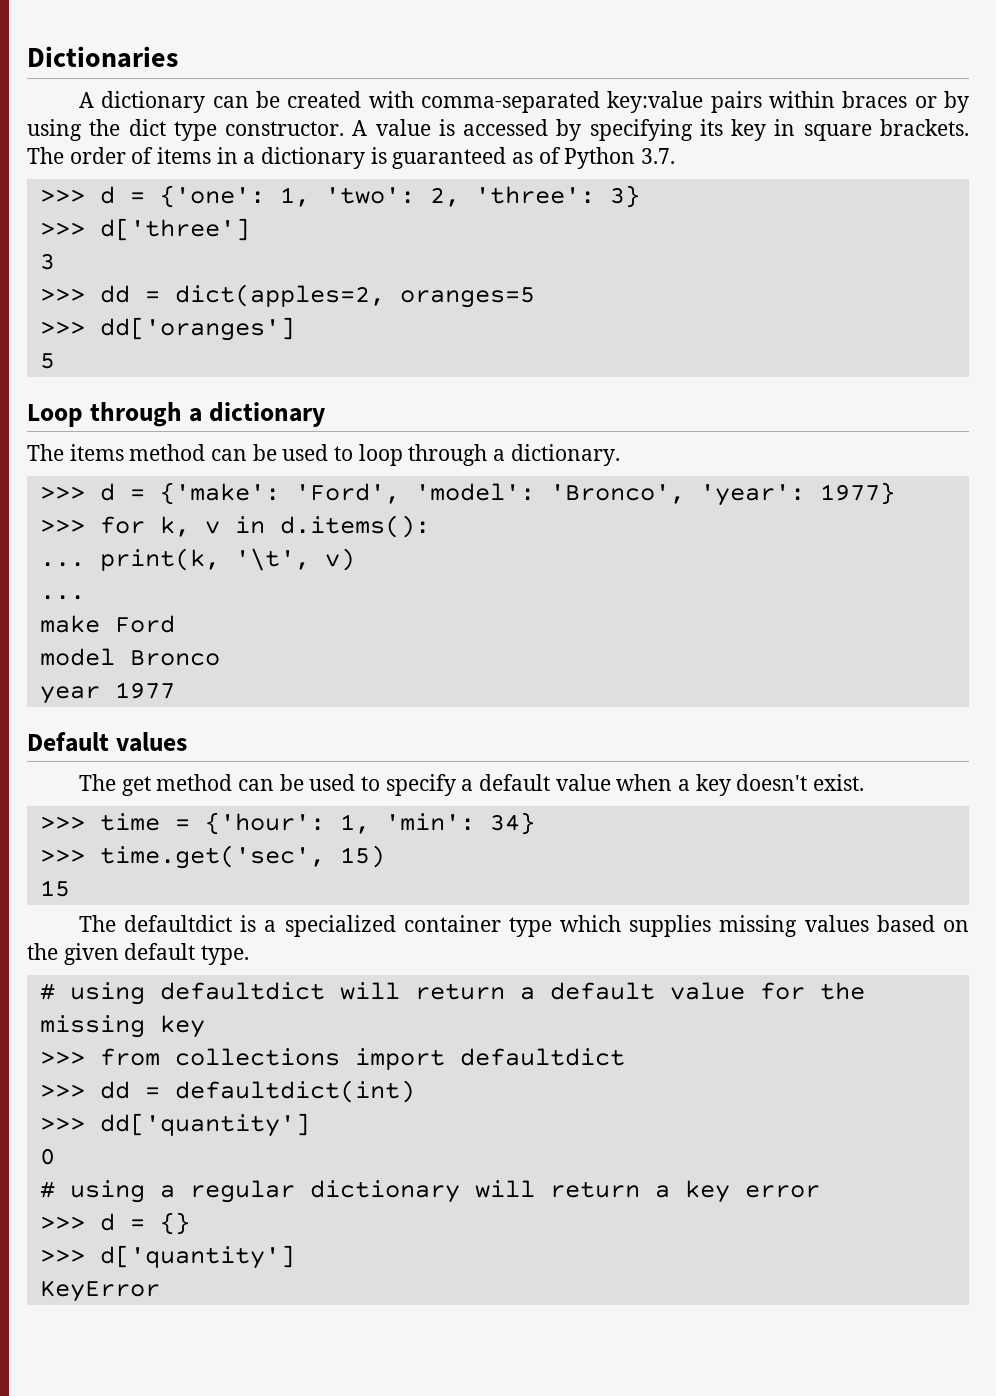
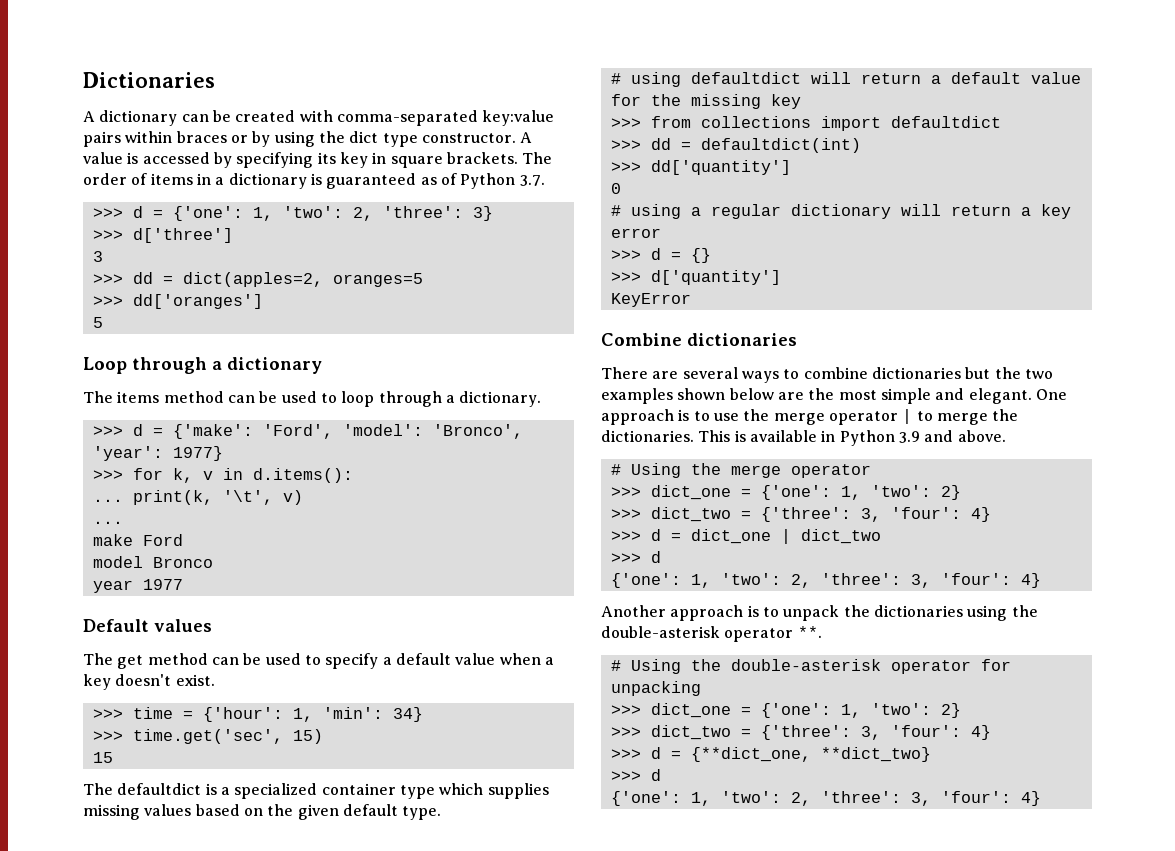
+ Combine dictionaries
+ There are several ways to combine dictionaries but the two examples shown below are the most simple and elegant. One approach is to use the merge operator | to merge the dictionaries. This is available in Python 3.9 and above.
+ # Using the merge operator
+ >>> dict_one = {'one': 1, 'two': 2}
+ >>> dict_two = {'three': 3, 'four': 4}
+ >>> d = dict_one | dict_two
+ >>> d
+ {'one': 1, 'two': 2, 'three': 3, 'four': 4}
+ Another approach is to unpack the dictionaries using the double-asterisk operator **.
+ # Using the double-asterisk operator for unpacking
+ >>> dict_one = {'one': 1, 'two': 2}
+ >>> dict_two = {'three': 3, 'four': 4}
+ >>> d = {**dict_one, **dict_two}
+ >>> d
+ {'one': 1, 'two': 2, 'three': 3, 'four': 4}

